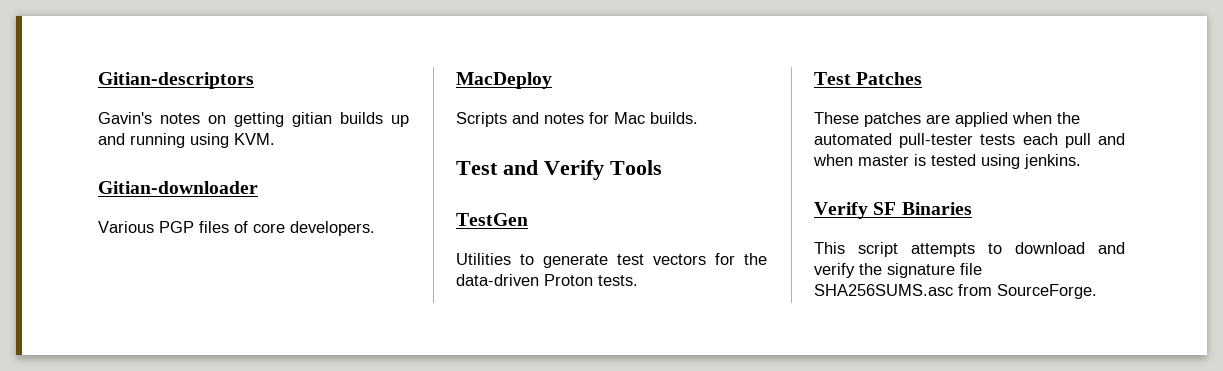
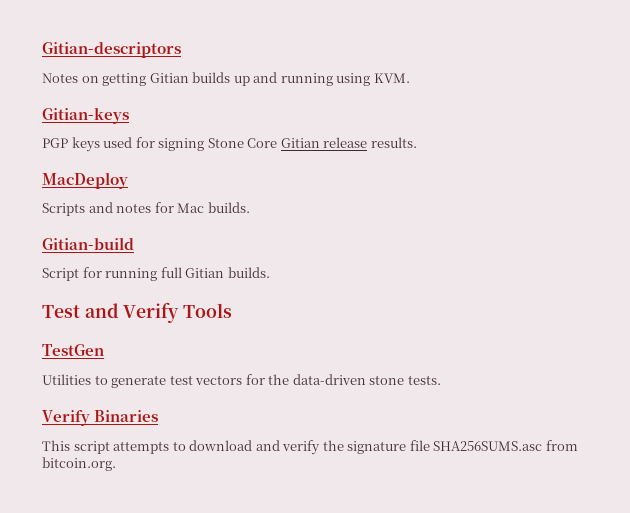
- Gavin's notes on getting gitian builds up and running using KVM.
+ Notes on getting Gitian builds up and running using KVM.
- Gitian-downloader
- Various PGP files of core developers.
+ Gitian-keys
+ PGP keys used for signing Stone Core Gitian release results.
+ Gitian-build
+ Script for running full Gitian builds.
- Utilities to generate test vectors for the data-driven Proton tests.
+ Utilities to generate test vectors for the data-driven stone tests.
- Test Patches
- These patches are applied when the automated pull-tester tests each pull and when master is tested using jenkins.
- Verify SF Binaries
+ Verify Binaries
- This script attempts to download and verify the signature file SHA256SUMS.asc from SourceForge.
+ This script attempts to download and verify the signature file SHA256SUMS.asc from bitcoin.org.

